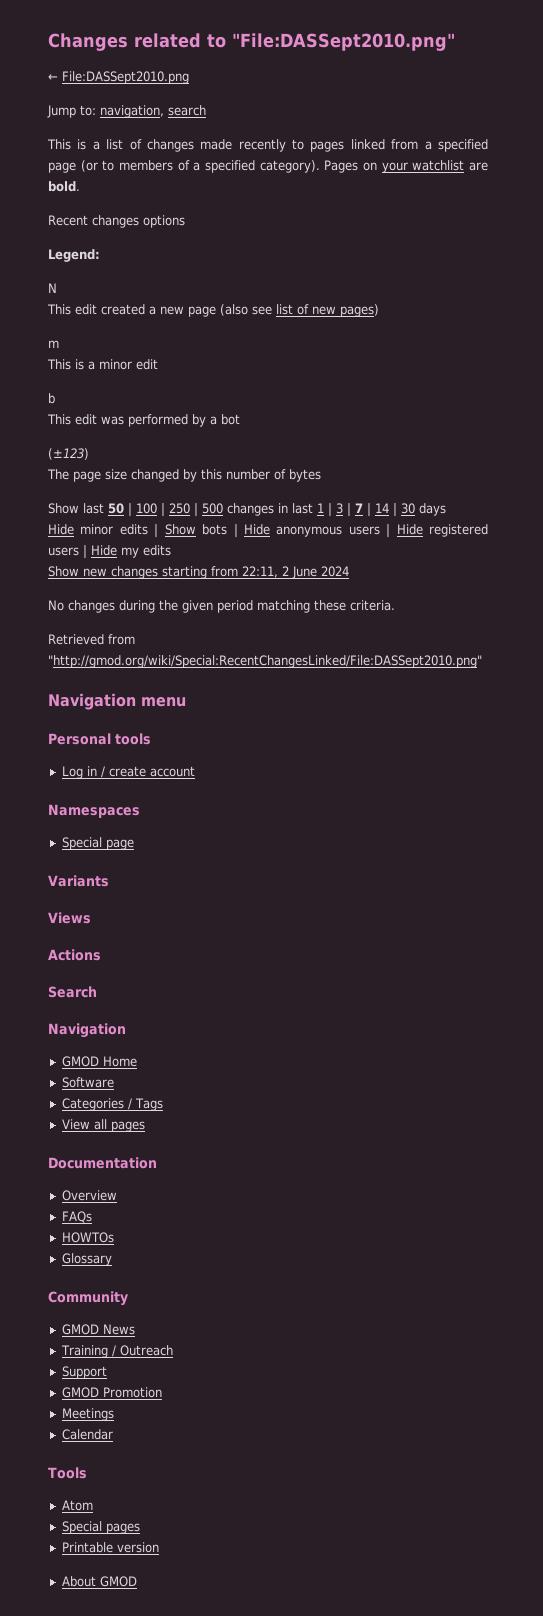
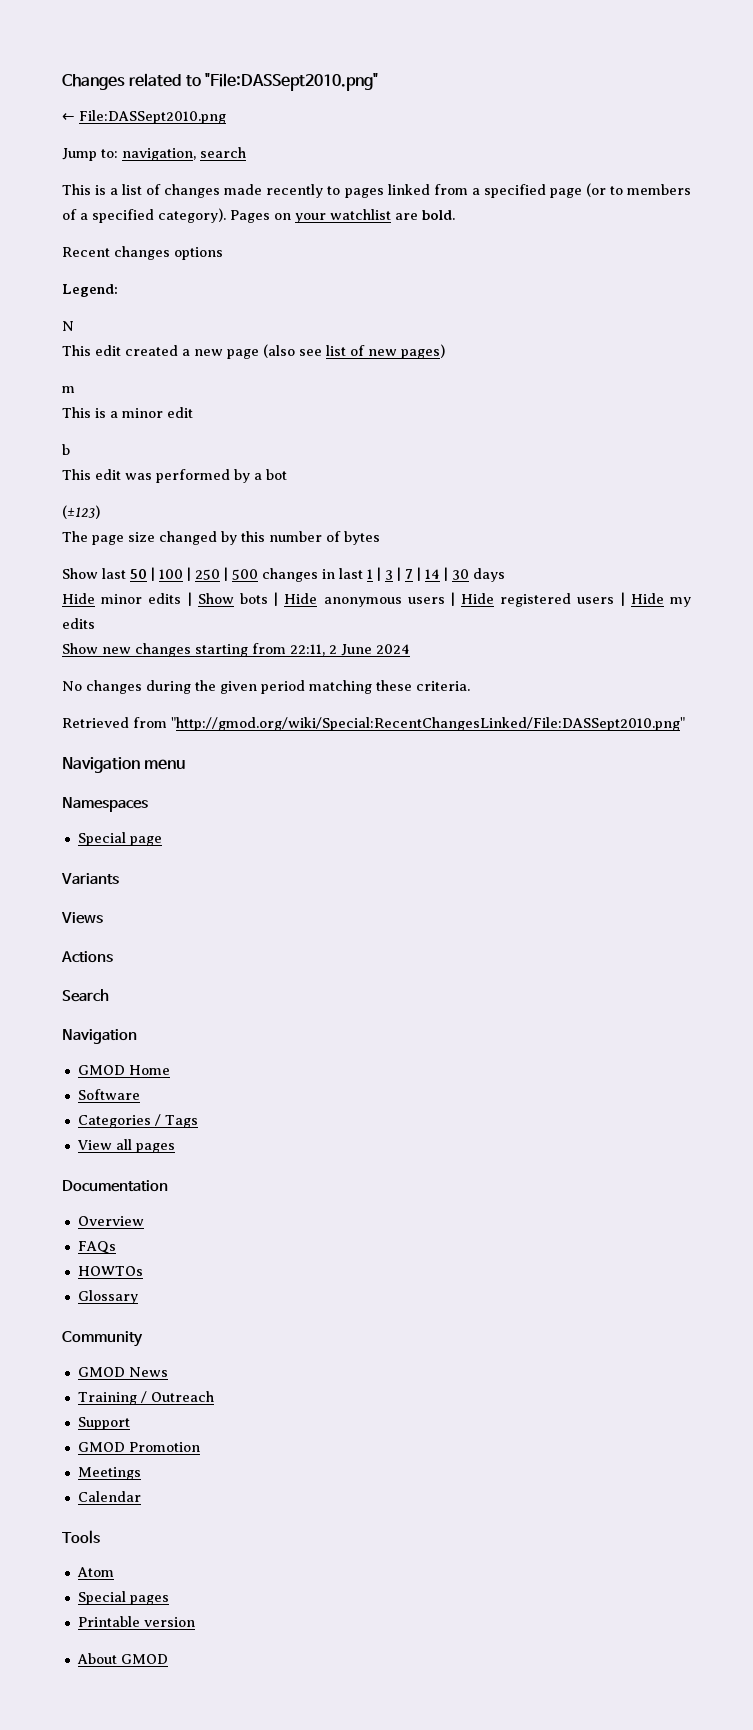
- Personal tools
- Log in / create account

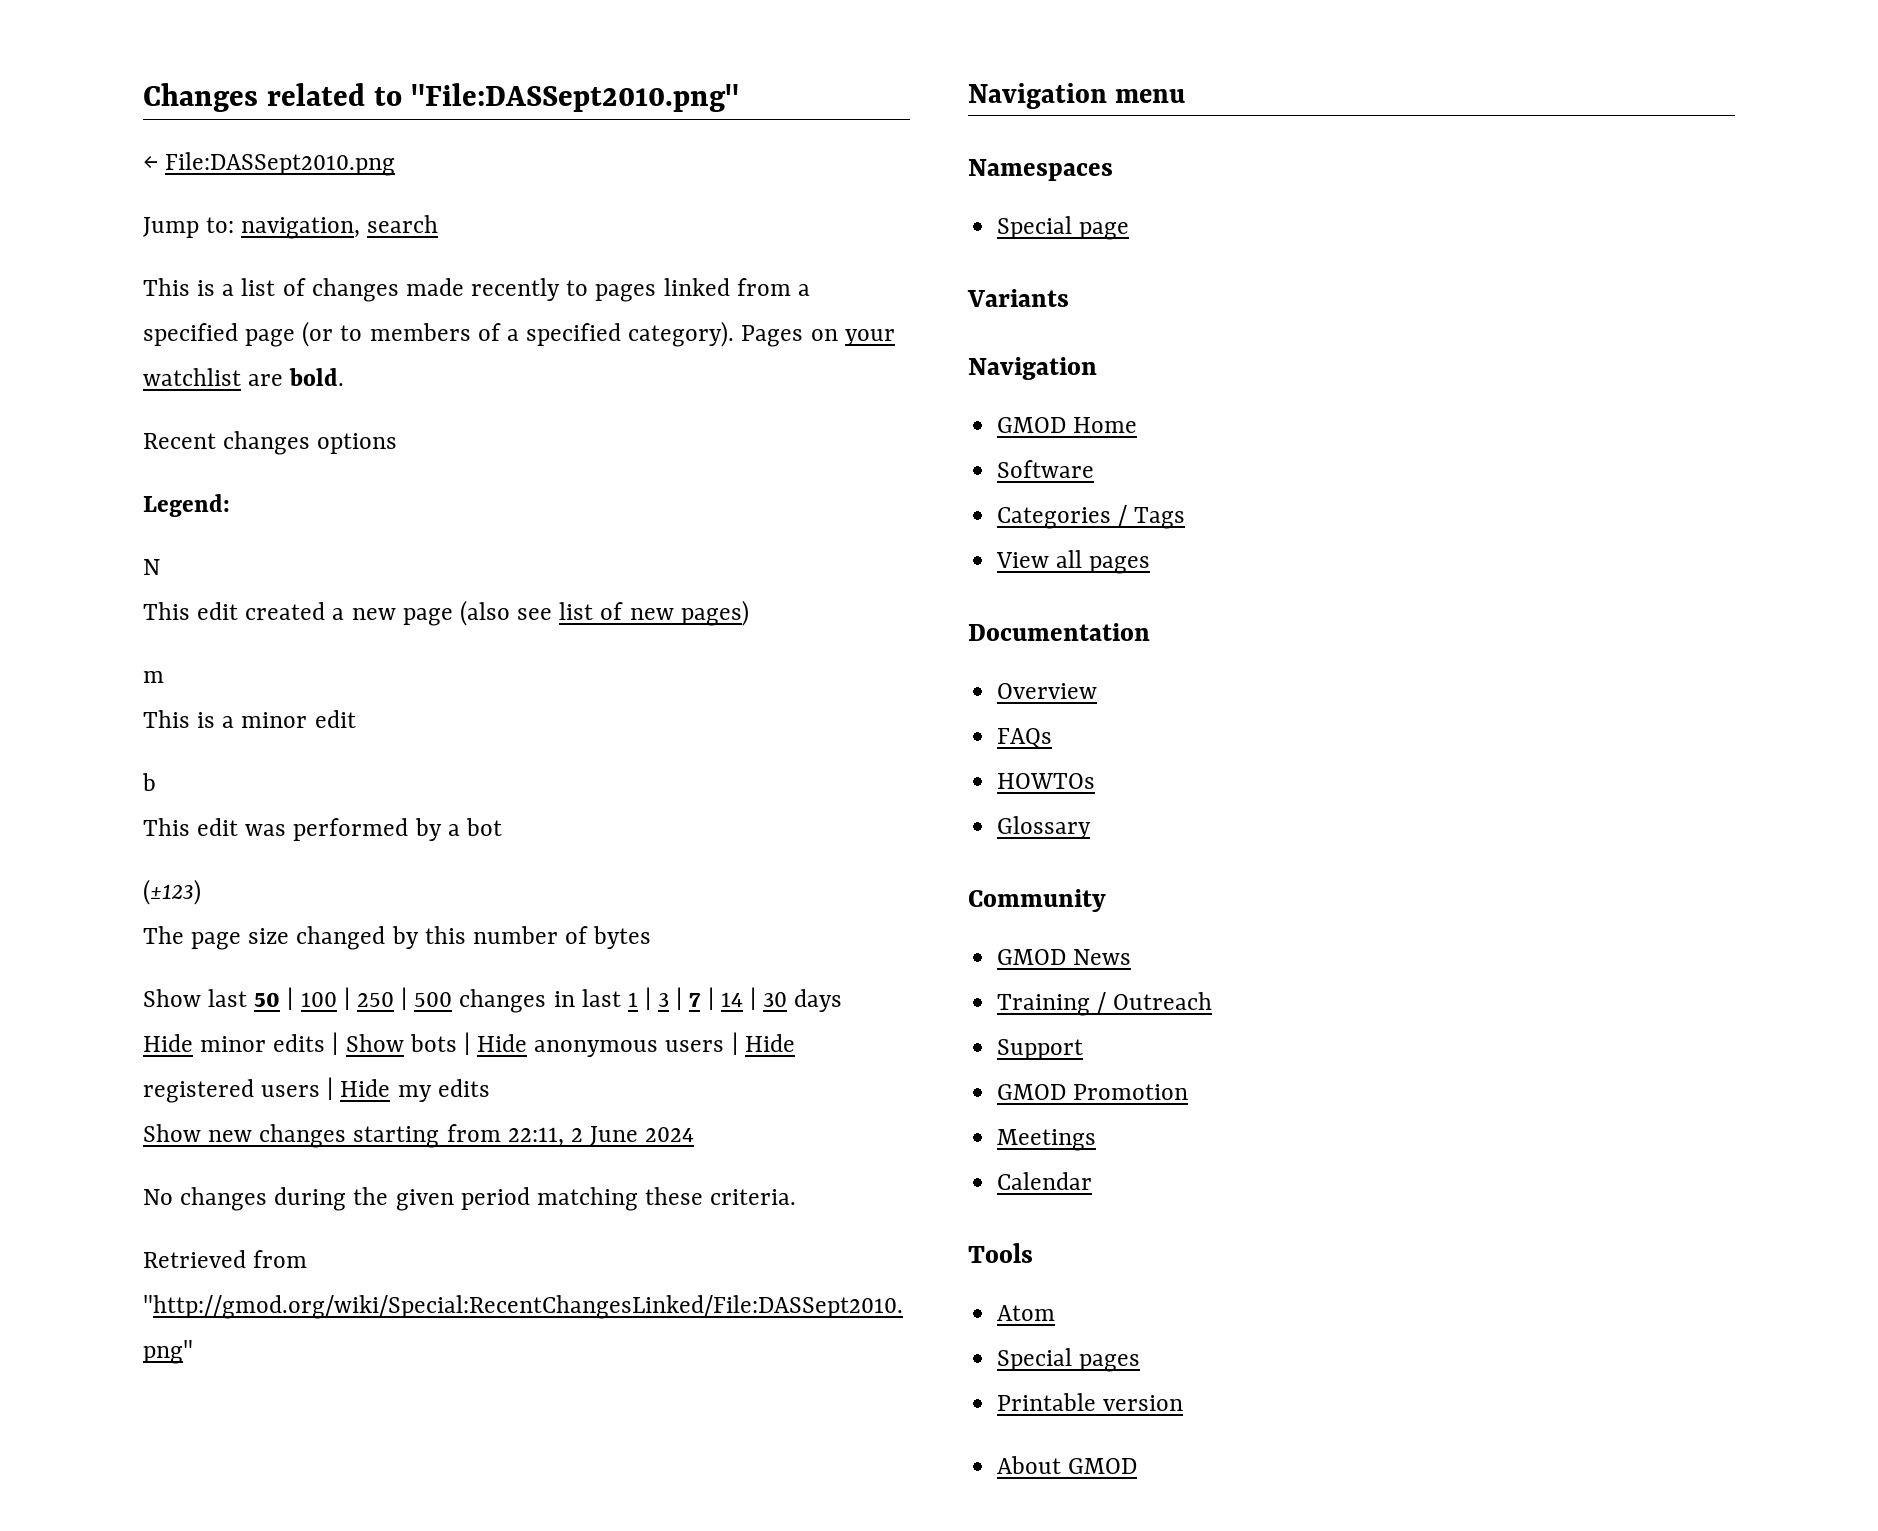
- Views
- Actions
- Search

